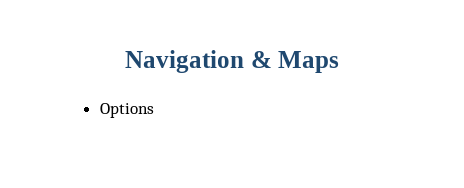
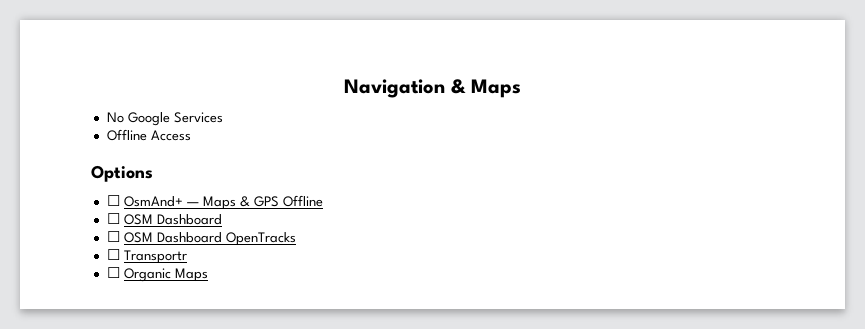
+ No Google Services
+ Offline Access
  Options
+ ☐ OsmAnd+ — Maps & GPS Offline
+ ☐ OSM Dashboard
+ ☐ OSM Dashboard OpenTracks
+ ☐ Transportr
+ ☐ Organic Maps

